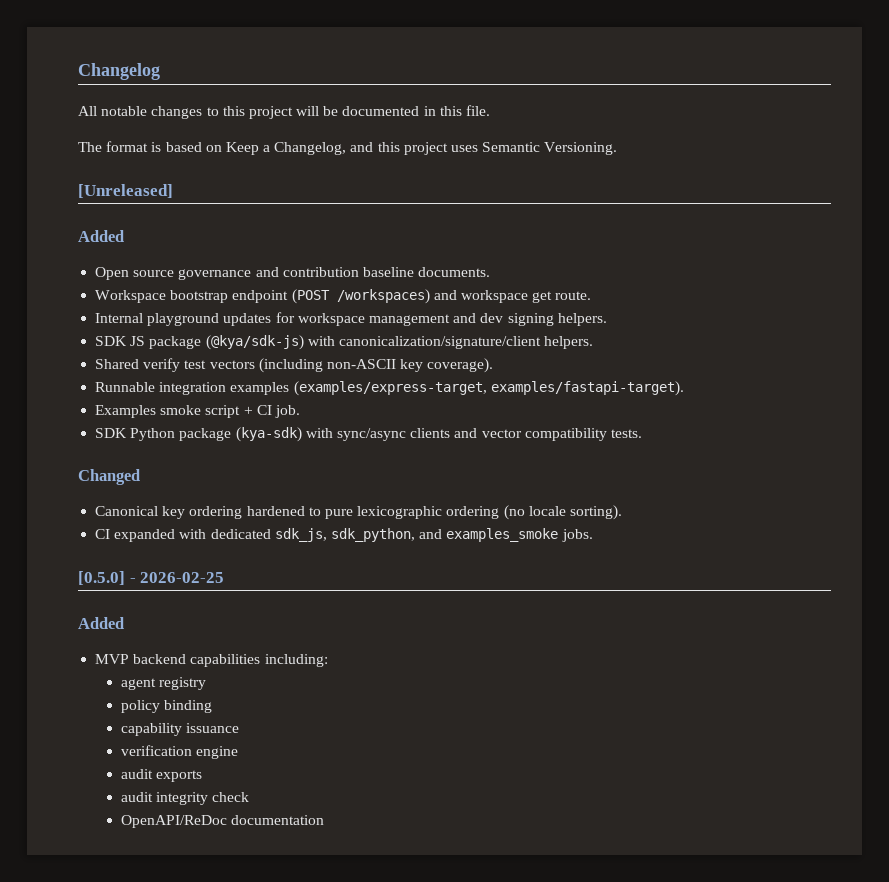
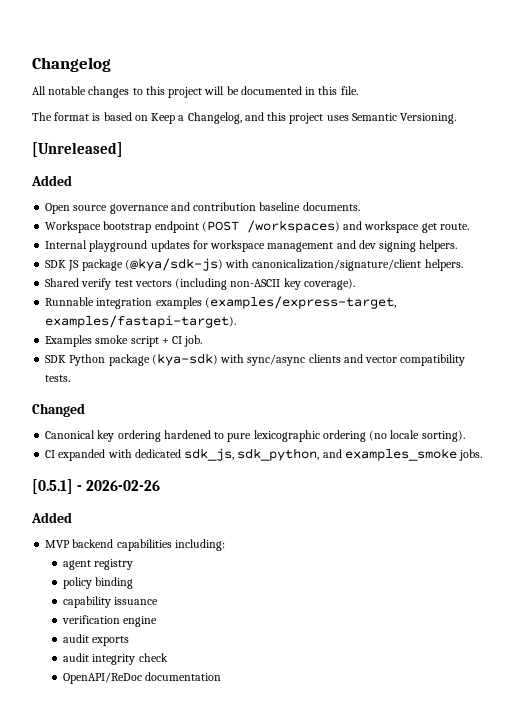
- [0.5.0] - 2026-02-25
+ [0.5.1] - 2026-02-26

